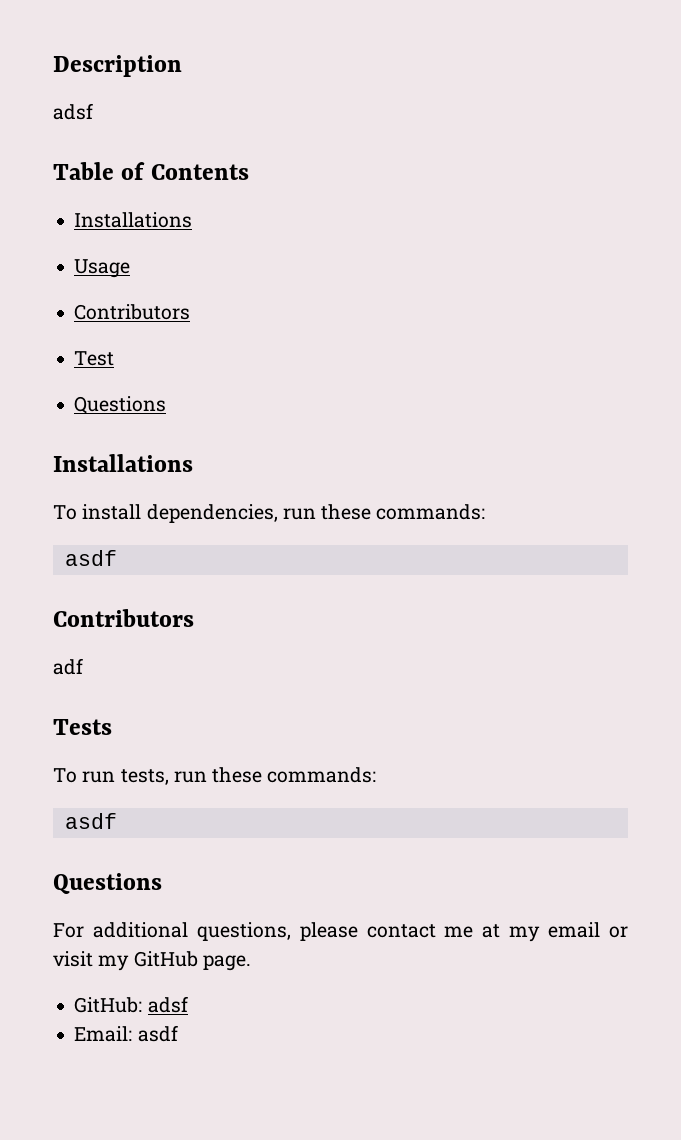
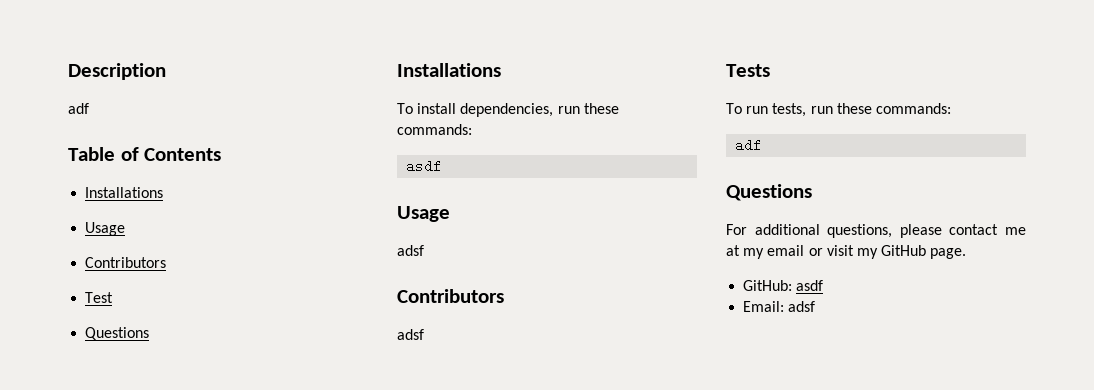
  Description
- adsf
+ adf
  To install dependencies, run these commands:
  asdf
+ Usage
+ adsf
  Contributors
- adf
+ adsf
  To run tests, run these commands:
- asdf
+ adf
- GitHub: adsf
+ GitHub: asdf
- Email: asdf
+ Email: adsf

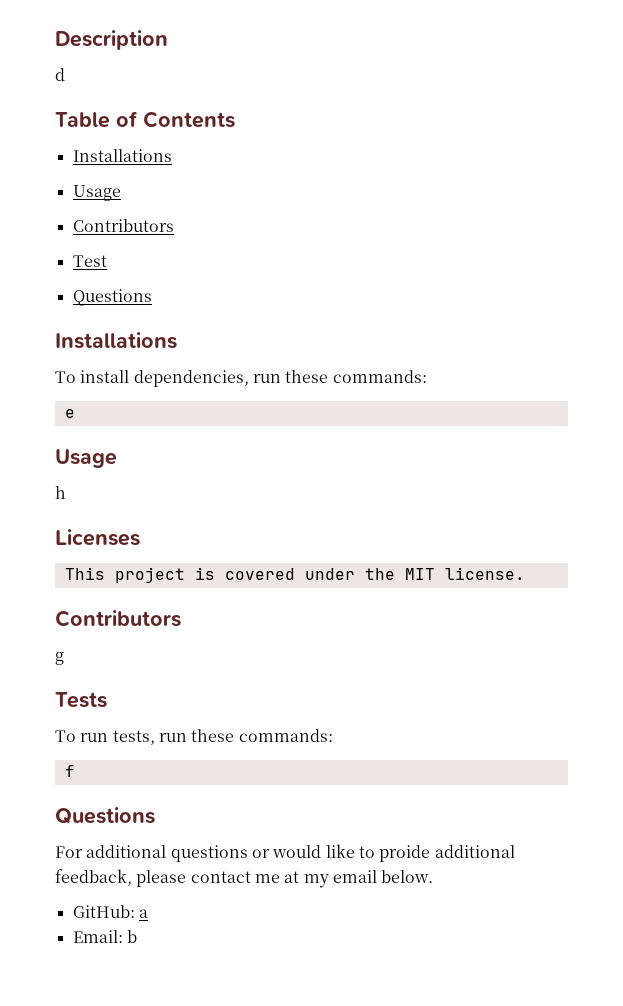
  Description
- adf
+ d
  To install dependencies, run these commands:
- asdf
+ e
  Usage
- adsf
+ h
+ Licenses
+ This project is covered under the MIT license.
  Contributors
- adsf
+ g
  To run tests, run these commands:
- adf
+ f
- For additional questions, please contact me at my email or visit my GitHub page.
+ For additional questions or would like to proide additional feedback, please contact me at my email below.
- GitHub: asdf
+ GitHub: a
- Email: adsf
+ Email: b

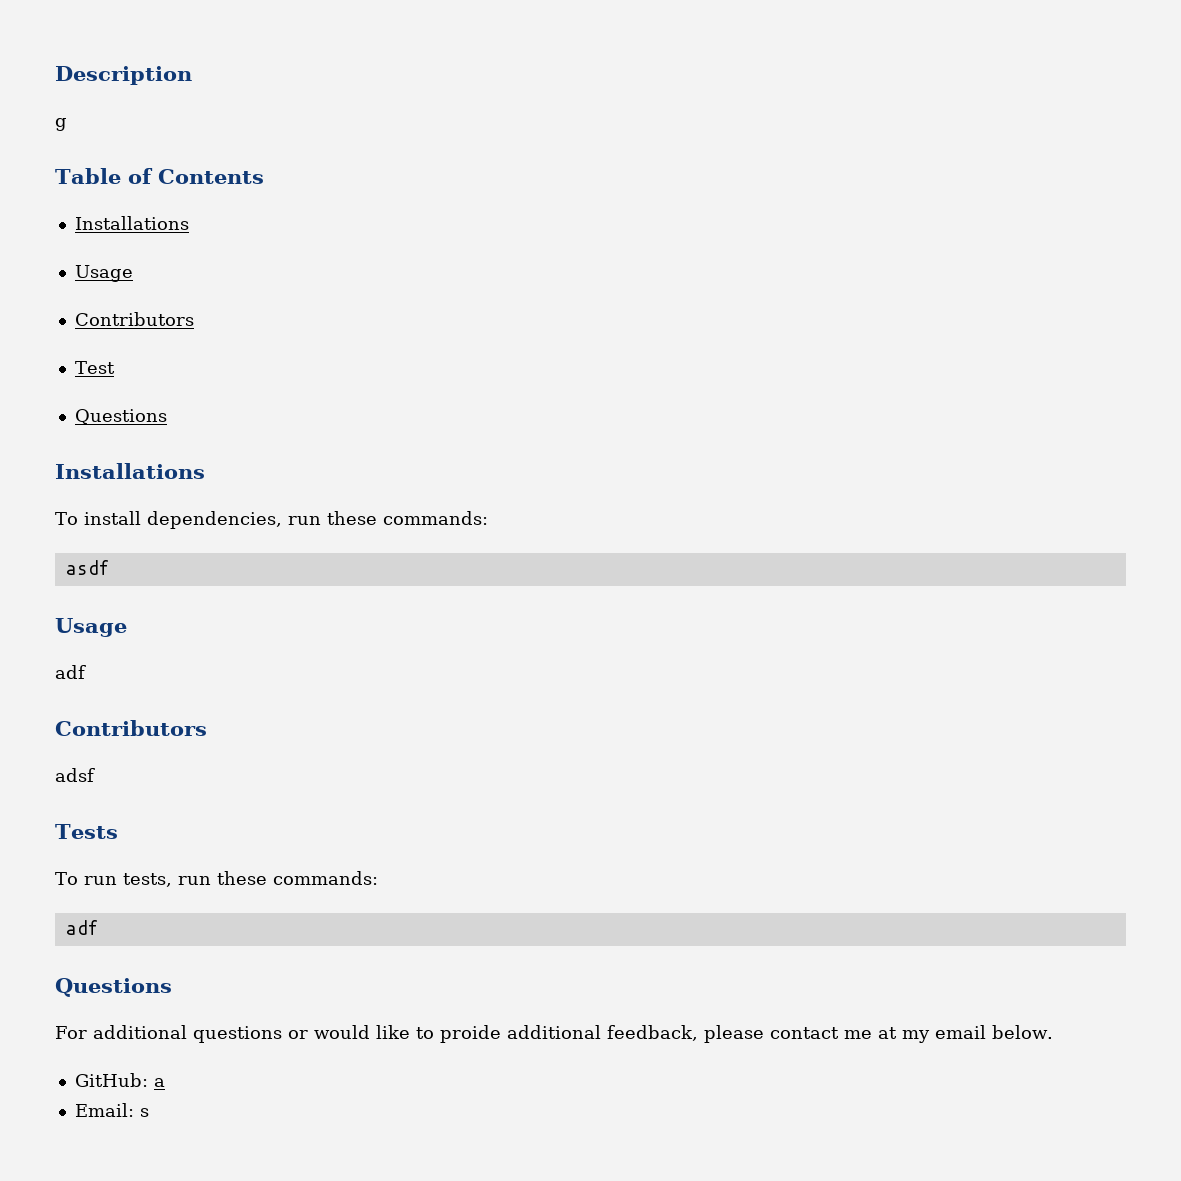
- d
+ g
- e
+ asdf
  Usage
- h
- Licenses
- This project is covered under the MIT license.
+ adf
  Contributors
- g
+ adsf
  To run tests, run these commands:
- f
+ adf
- Email: b
+ Email: s

